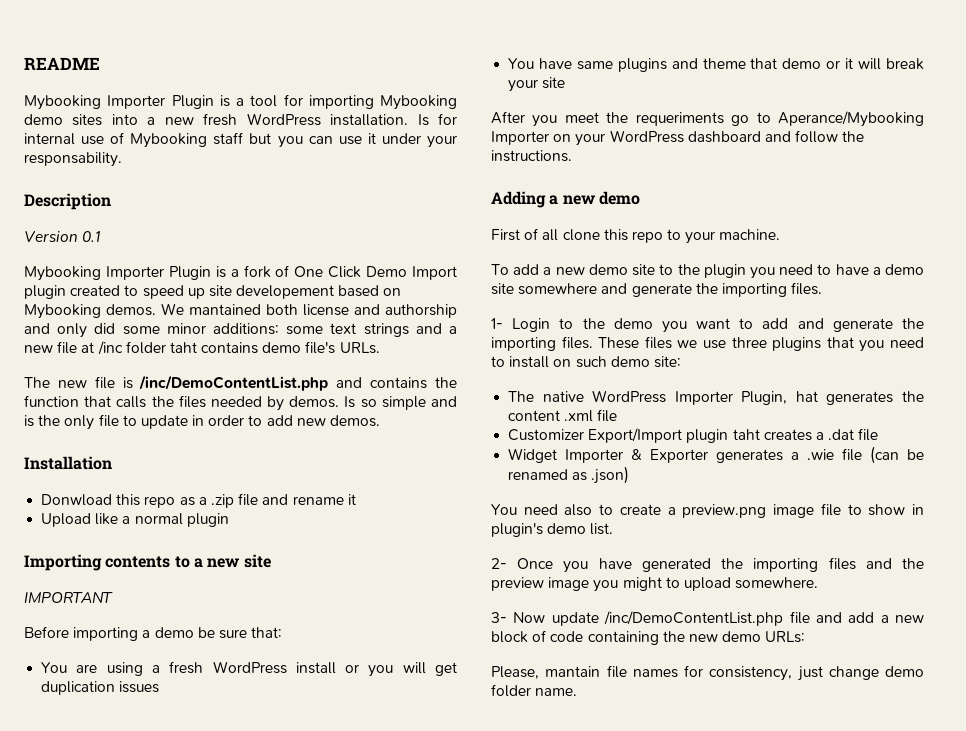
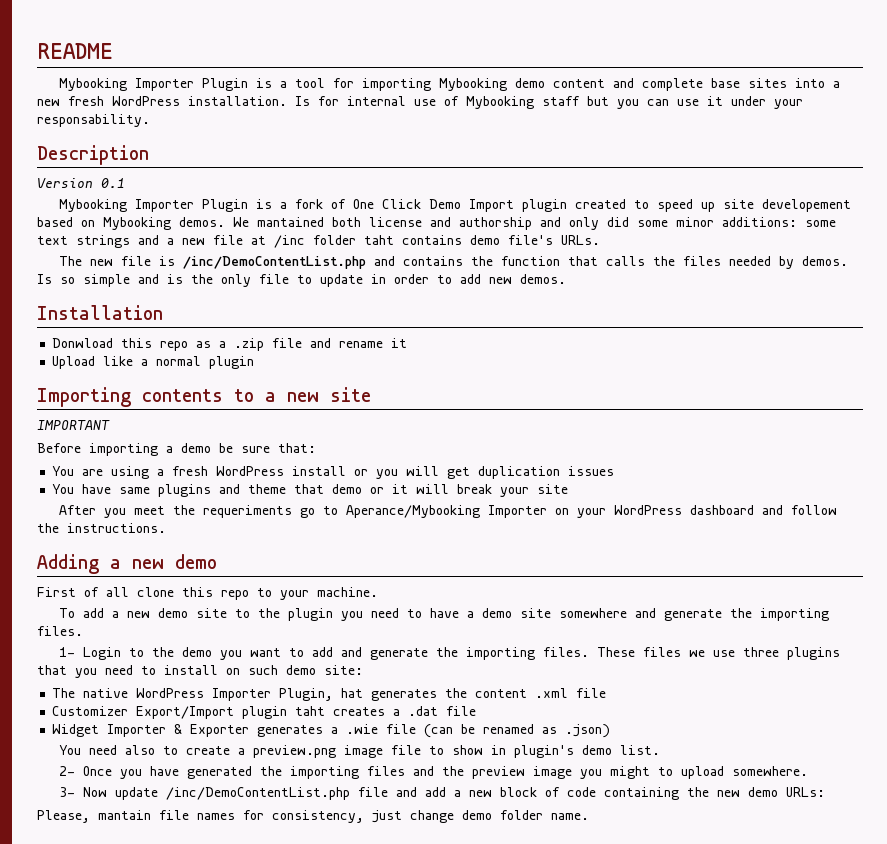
- Mybooking Importer Plugin is a tool for importing Mybooking demo sites into a new fresh WordPress installation.
+ Mybooking Importer Plugin is a tool for importing Mybooking demo content and complete base sites into a new fresh WordPress installation.

